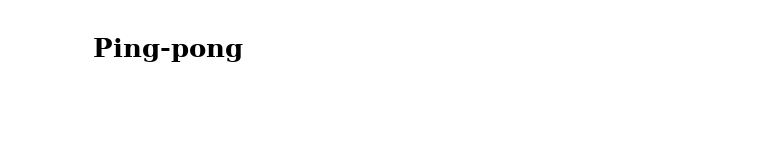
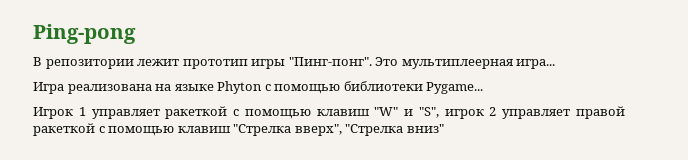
+ В репозитории лежит прототип игры "Пинг-понг". Это мультиплеерная игра...
+ Игра реализована на языке Phyton с помощью библиотеки Pygame...
+ Игрок 1 управляет ракеткой с помощью клавиш "W" и "S", игрок 2 управляет правой ракеткой с помощью клавиш "Стрелка вверх", "Стрелка вниз"

